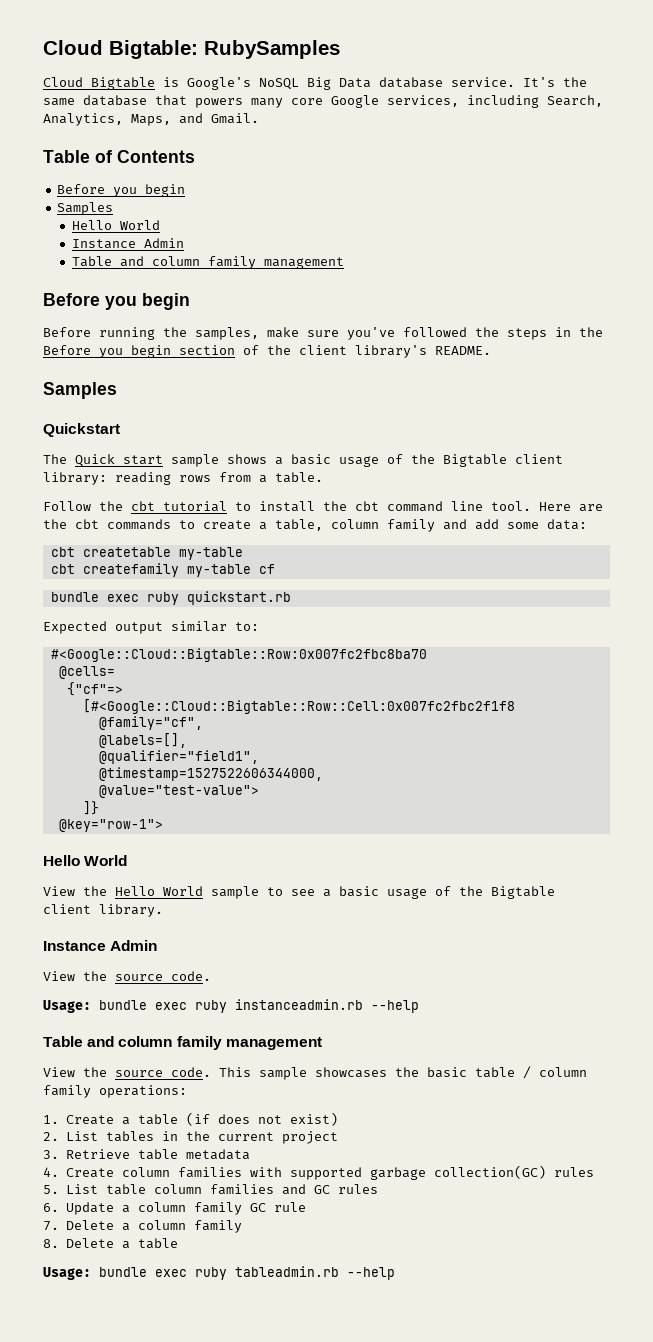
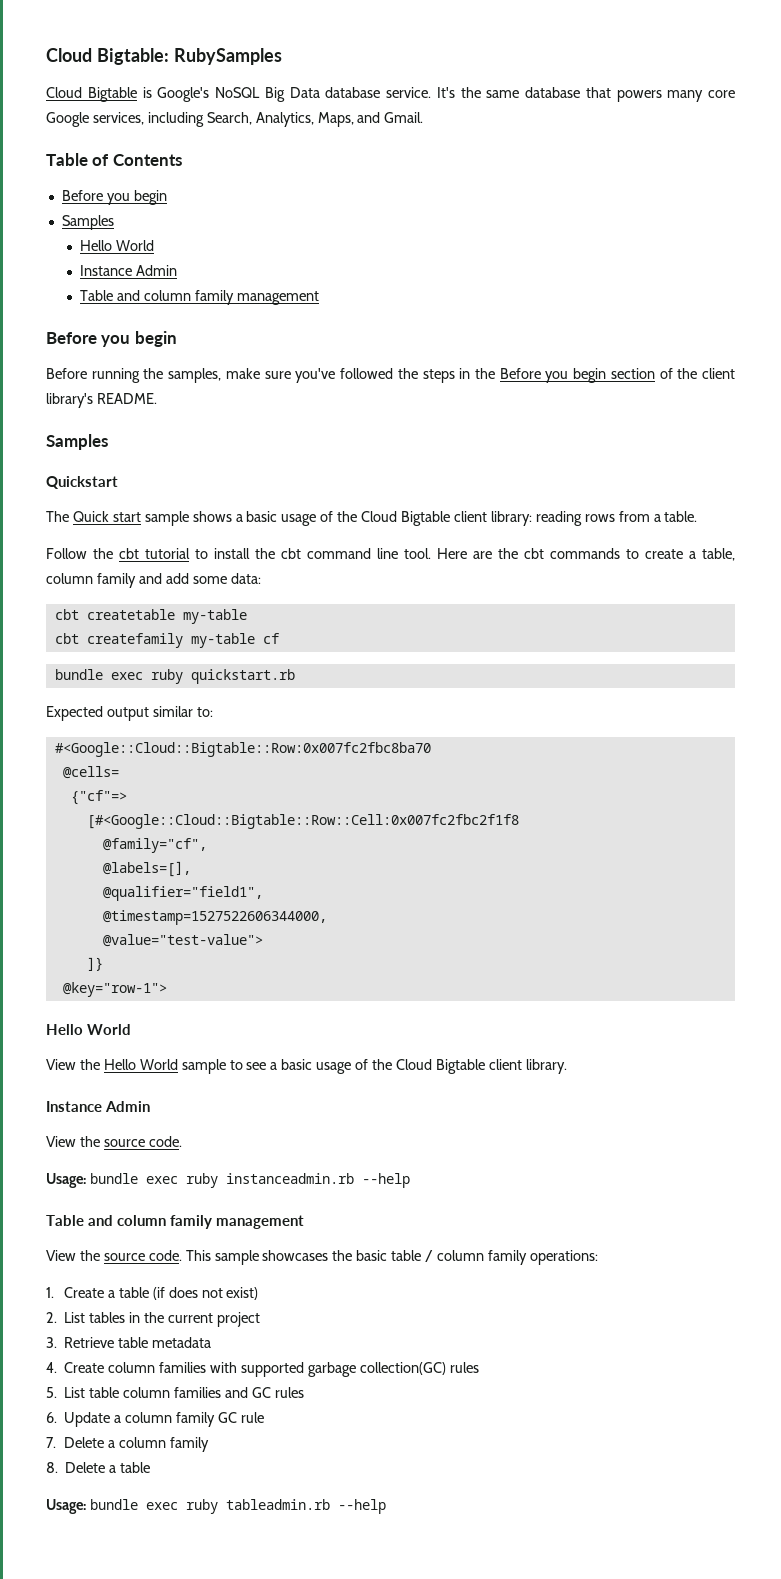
- The Quick start sample shows a basic usage of the Bigtable client library: reading rows from a table.
+ The Quick start sample shows a basic usage of the Cloud Bigtable client library: reading rows from a table.
- View the Hello World sample to see a basic usage of the Bigtable client library.
+ View the Hello World sample to see a basic usage of the Cloud Bigtable client library.

